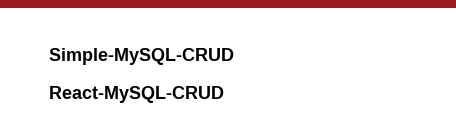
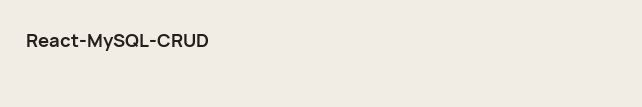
- Simple-MySQL-CRUD

